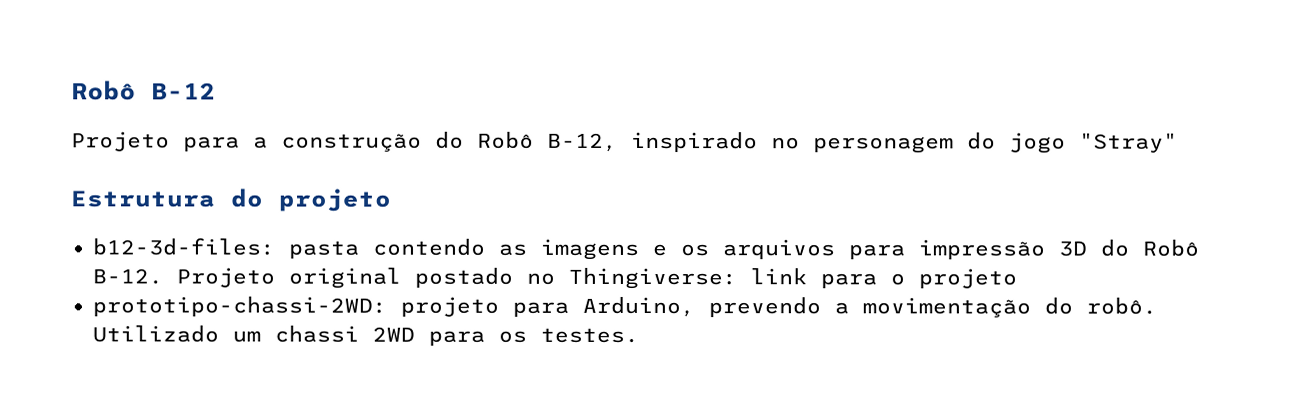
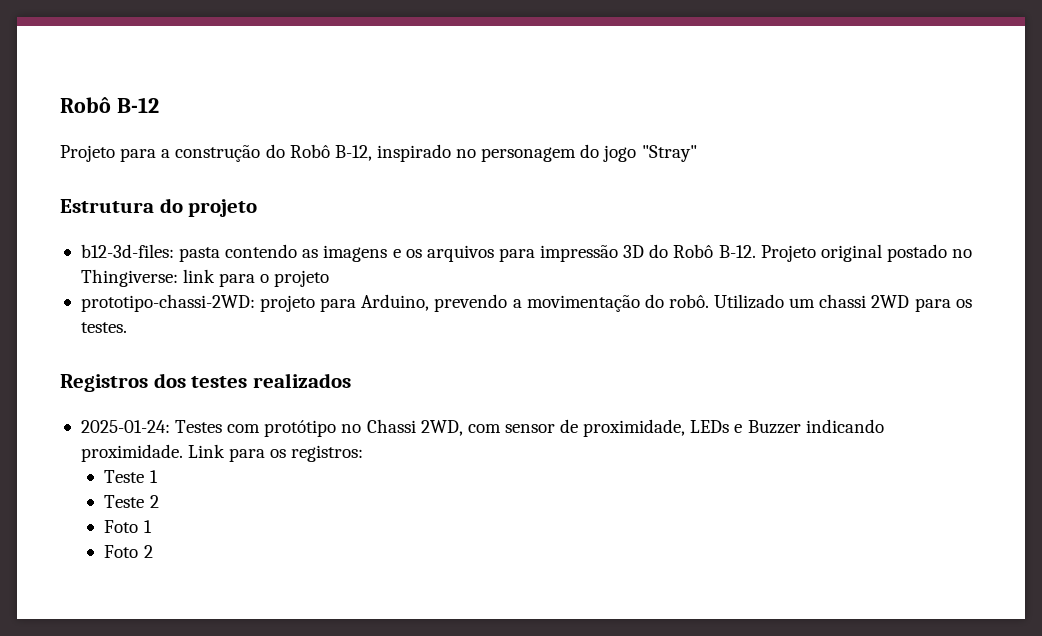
+ Registros dos testes realizados
+ 2025-01-24: Testes com protótipo no Chassi 2WD, com sensor de proximidade, LEDs e Buzzer indicando proximidade. Link para os registros:
+ Teste 1
+ Teste 2
+ Foto 1
+ Foto 2

